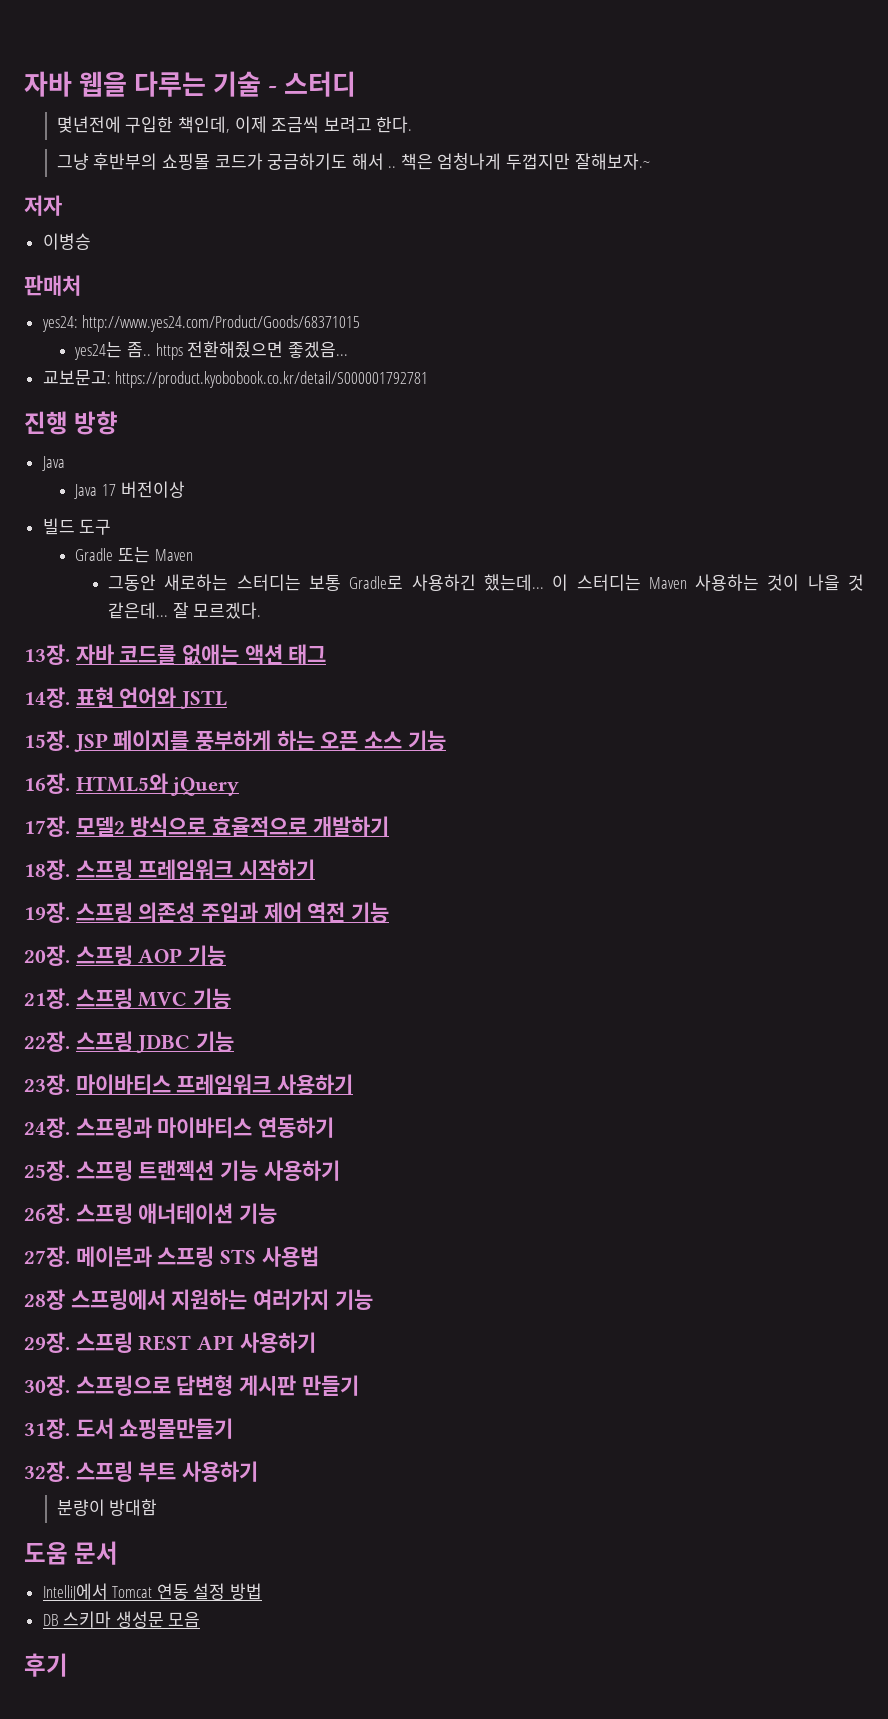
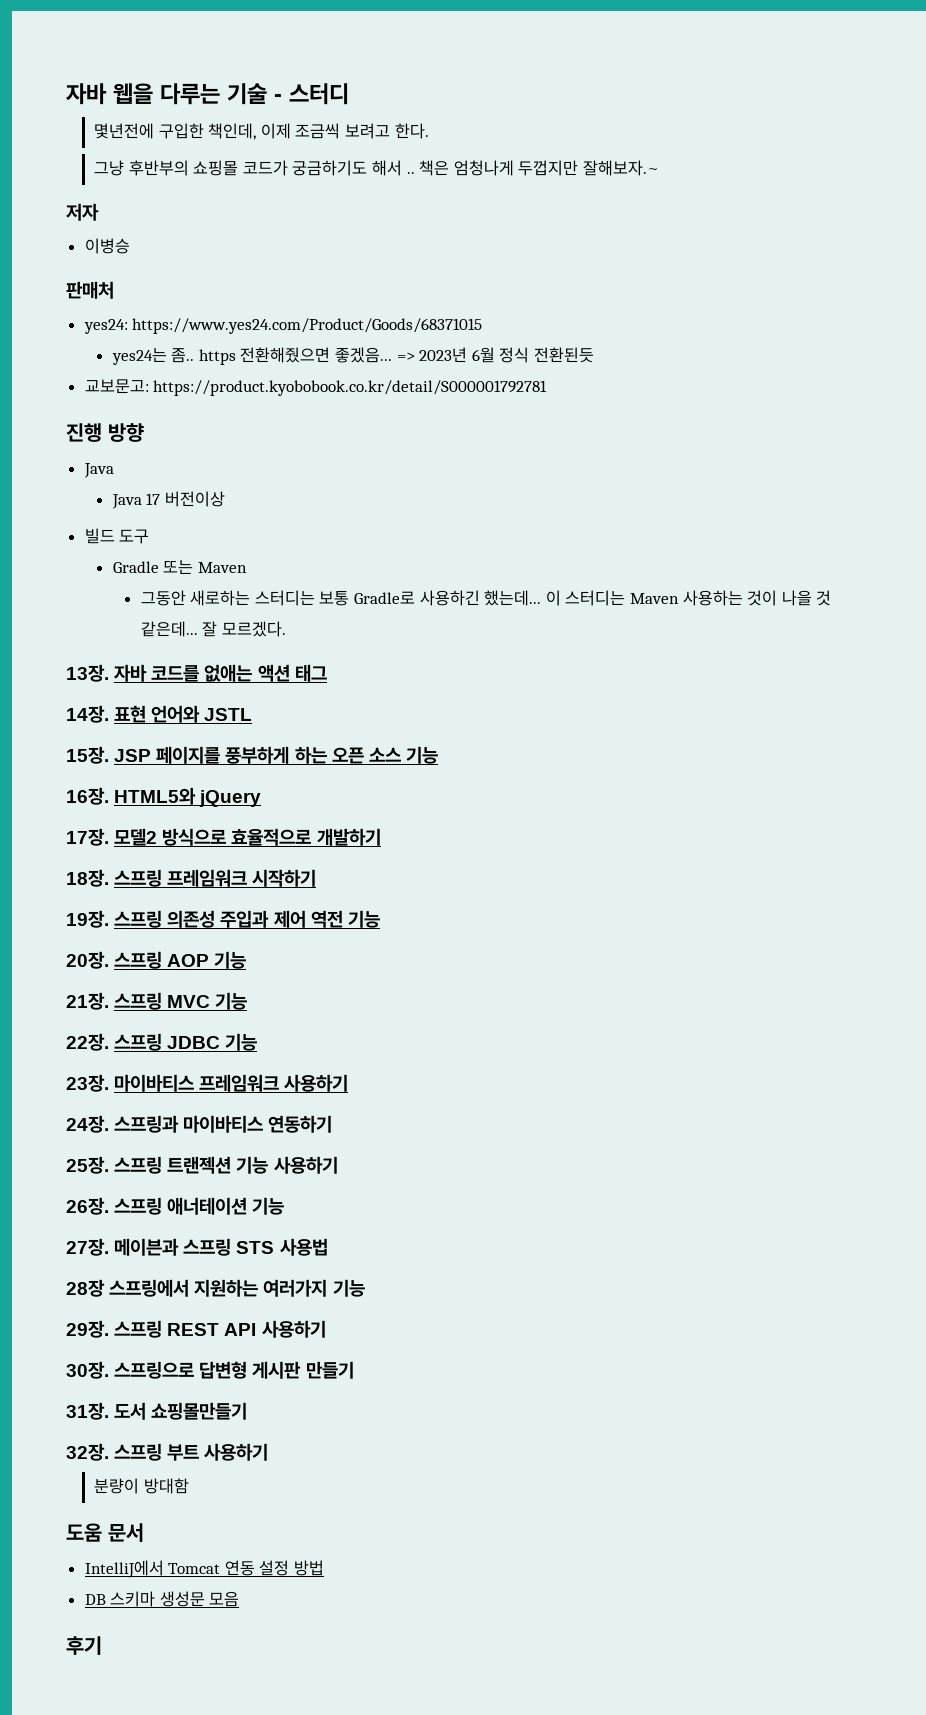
- yes24: http://www.yes24.com/Product/Goods/68371015
+ yes24: https://www.yes24.com/Product/Goods/68371015
+ => 2023년 6월 정식 전환된듯

